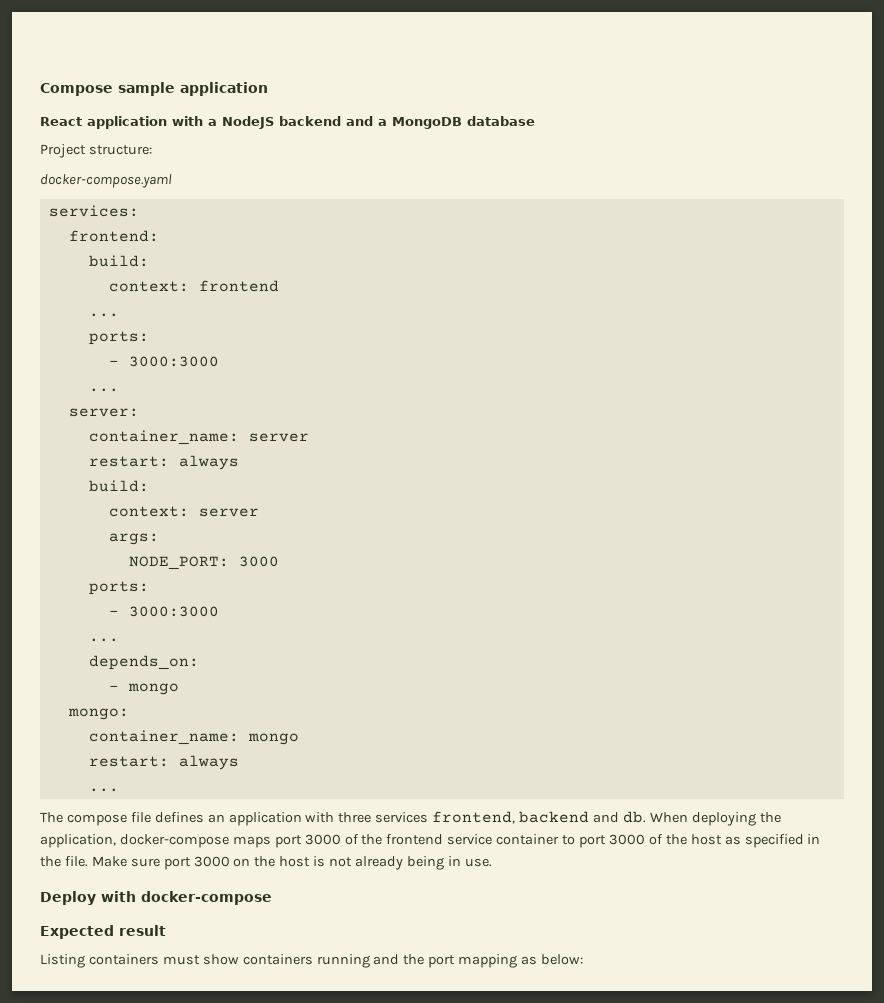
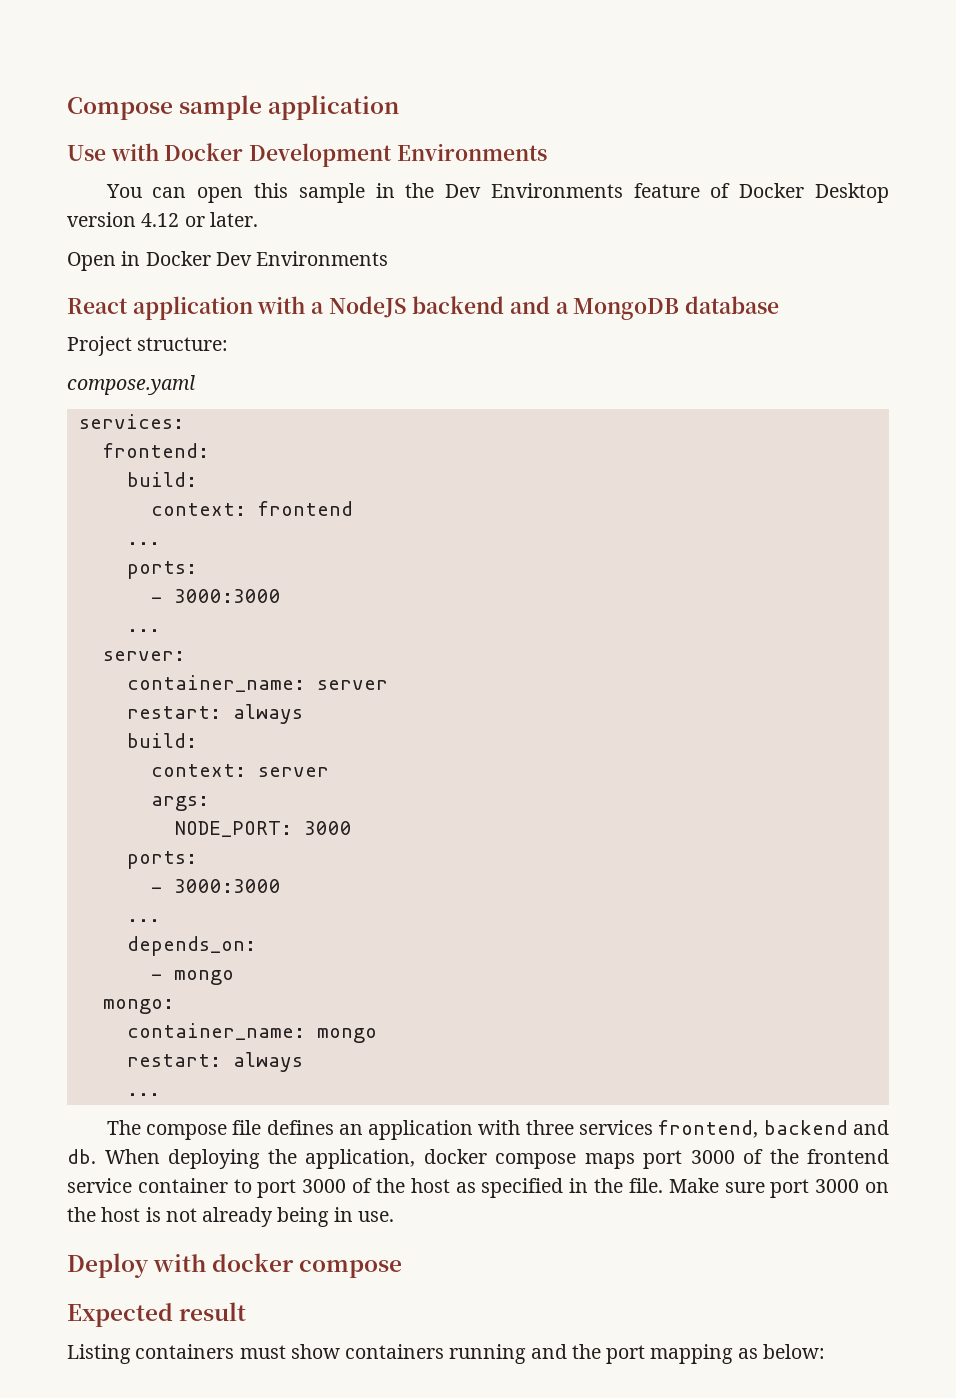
+ Use with Docker Development Environments
+ You can open this sample in the Dev Environments feature of Docker Desktop version 4.12 or later.
+ Open in Docker Dev Environments
- docker-compose.yaml
+ compose.yaml
- When deploying the application, docker-compose maps port 3000 of the frontend service container to port 3000 of the host as specified in the file.
+ When deploying the application, docker compose maps port 3000 of the frontend service container to port 3000 of the host as specified in the file.
- Deploy with docker-compose
+ Deploy with docker compose

